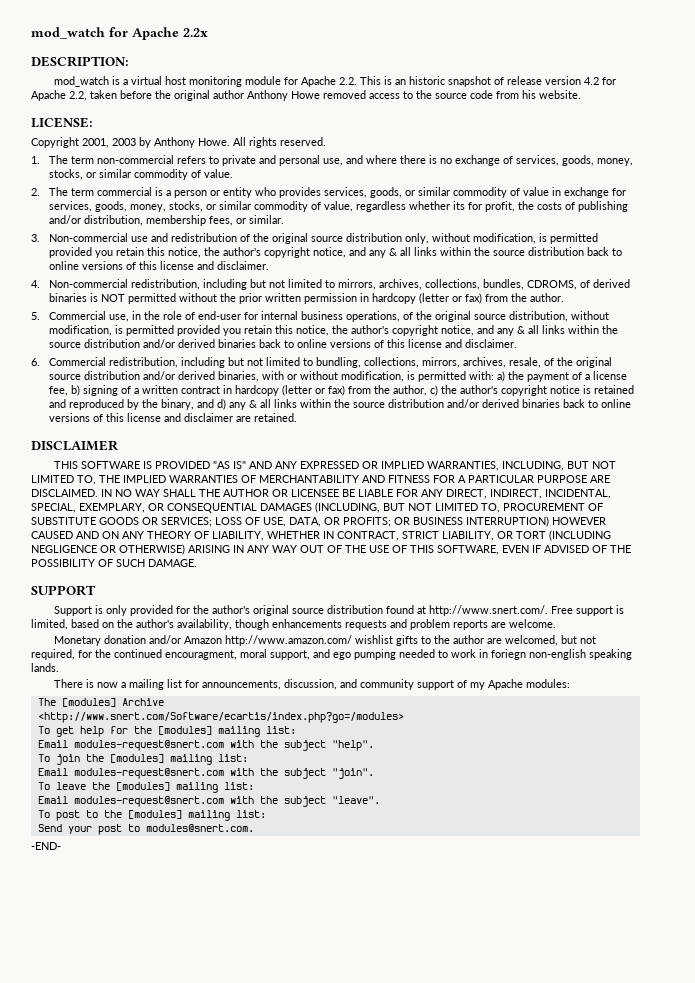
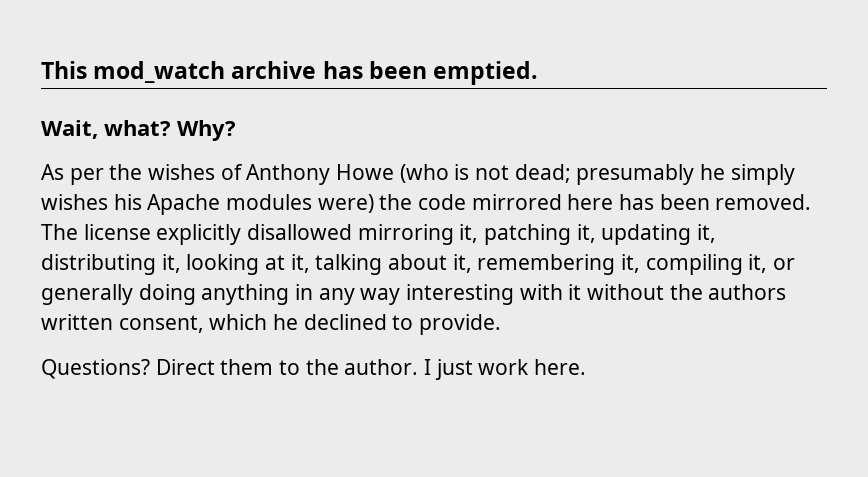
- mod_watch for Apache 2.2x
- DESCRIPTION:
- mod_watch is a virtual host monitoring module for Apache 2.2. This is an historic snapshot of release version 4.2 for Apache 2.2, taken before the original author Anthony Howe removed access to the source code from his website.
- LICENSE:
- Copyright 2001, 2003 by Anthony Howe. All rights reserved.
- 1. The term non-commercial refers to private and personal use, and where there is no exchange of services, goods, money, stocks, or similar commodity of value.
- 2. The term commercial is a person or entity who provides services, goods, or similar commodity of value in exchange for services, goods, money, stocks, or similar commodity of value, regardless whether its for profit, the costs of publishing and/or distribution, membership fees, or similar.
- 3. Non-commercial use and redistribution of the original source distribution only, without modification, is permitted provided you retain this notice, the author's copyright notice, and any & all links within the source distribution back to online versions of this license and disclaimer.
- 4. Non-commercial redistribution, including but not limited to mirrors, archives, collections, bundles, CDROMS, of derived binaries is NOT permitted without the prior written permission in hardcopy (letter or fax) from the author.
- 5. Commercial use, in the role of end-user for internal business operations, of the original source distribution, without modification, is permitted provided you retain this notice, the author's copyright notice, and any & all links within the source distribution and/or derived binaries back to online versions of this license and disclaimer.
- 6. Commercial redistribution, including but not limited to bundling, collections, mirrors, archives, resale, of the original source distribution and/or derived binaries, with or without modification, is permitted with: a) the payment of a license fee, b) signing of a written contract in hardcopy (letter or fax) from the author, c) the author's copyright notice is retained and reproduced by the binary, and d) any & all links within the source distribution and/or derived binaries back to online versions of this license and disclaimer are retained.
- DISCLAIMER
- THIS SOFTWARE IS PROVIDED "AS IS" AND ANY EXPRESSED OR IMPLIED WARRANTIES, INCLUDING, BUT NOT LIMITED TO, THE IMPLIED WARRANTIES OF MERCHANTABILITY AND FITNESS FOR A PARTICULAR PURPOSE ARE DISCLAIMED. IN NO WAY SHALL THE AUTHOR OR LICENSEE BE LIABLE FOR ANY DIRECT, INDIRECT, INCIDENTAL, SPECIAL, EXEMPLARY, OR CONSEQUENTIAL DAMAGES (INCLUDING, BUT NOT LIMITED TO, PROCUREMENT OF SUBSTITUTE GOODS OR SERVICES; LOSS OF USE, DATA, OR PROFITS; OR BUSINESS INTERRUPTION) HOWEVER CAUSED AND ON ANY THEORY OF LIABILITY, WHETHER IN CONTRACT, STRICT LIABILITY, OR TORT (INCLUDING NEGLIGENCE OR OTHERWISE) ARISING IN ANY WAY OUT OF THE USE OF THIS SOFTWARE, EVEN IF ADVISED OF THE POSSIBILITY OF SUCH DAMAGE.
- SUPPORT
- Support is only provided for the author's original source distribution found at http://www.snert.com/. Free support is limited, based on the author's availability, though enhancements requests and problem reports are welcome.
- Monetary donation and/or Amazon http://www.amazon.com/ wishlist gifts to the author are welcomed, but not required, for the continued encouragment, moral support, and ego pumping needed to work in foriegn non-english speaking lands.
- There is now a mailing list for announcements, discussion, and community support of my Apache modules:
- The [modules] Archive
- <http://www.snert.com/Software/ecartis/index.php?go=/modules>
- To get help for the [modules] mailing list:
- Email modules-request@snert.com with the subject "help".
- To join the [modules] mailing list:
- Email modules-request@snert.com with the subject "join".
- To leave the [modules] mailing list:
- Email modules-request@snert.com with the subject "leave".
- To post to the [modules] mailing list:
- Send your post to modules@snert.com.
- -END-
+ This mod_watch archive has been emptied.
+ Wait, what? Why?
+ As per the wishes of Anthony Howe (who is not dead; presumably he simply wishes his Apache modules were) the code mirrored here has been removed. The license explicitly disallowed mirroring it, patching it, updating it, distributing it, looking at it, talking about it, remembering it, compiling it, or generally doing anything in any way interesting with it without the authors written consent, which he declined to provide.
+ Questions? Direct them to the author. I just work here.

